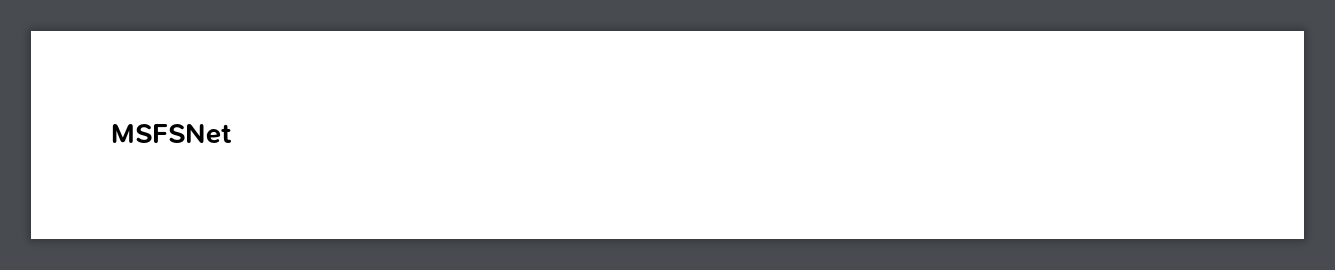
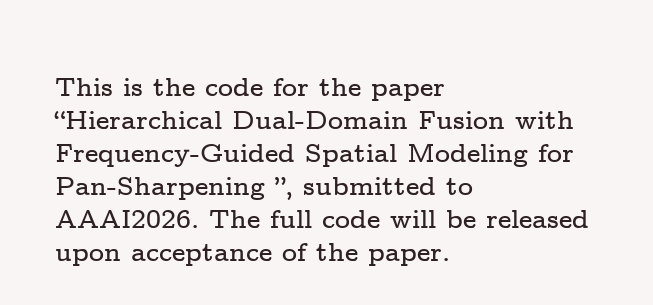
- MSFSNet
+ This is the code for the paper “Hierarchical Dual-Domain Fusion with Frequency-Guided Spatial Modeling for Pan-Sharpening ”, submitted to AAAI2026. The full code will be released upon acceptance of the paper.

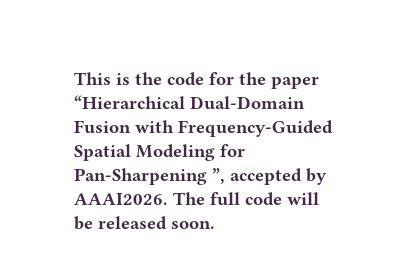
- This is the code for the paper “Hierarchical Dual-Domain Fusion with Frequency-Guided Spatial Modeling for Pan-Sharpening ”, submitted to AAAI2026.
+ This is the code for the paper “Hierarchical Dual-Domain Fusion with Frequency-Guided Spatial Modeling for Pan-Sharpening ”, accepted by AAAI2026.
- The full code will be released upon acceptance of the paper.
+ The full code will be released soon.

